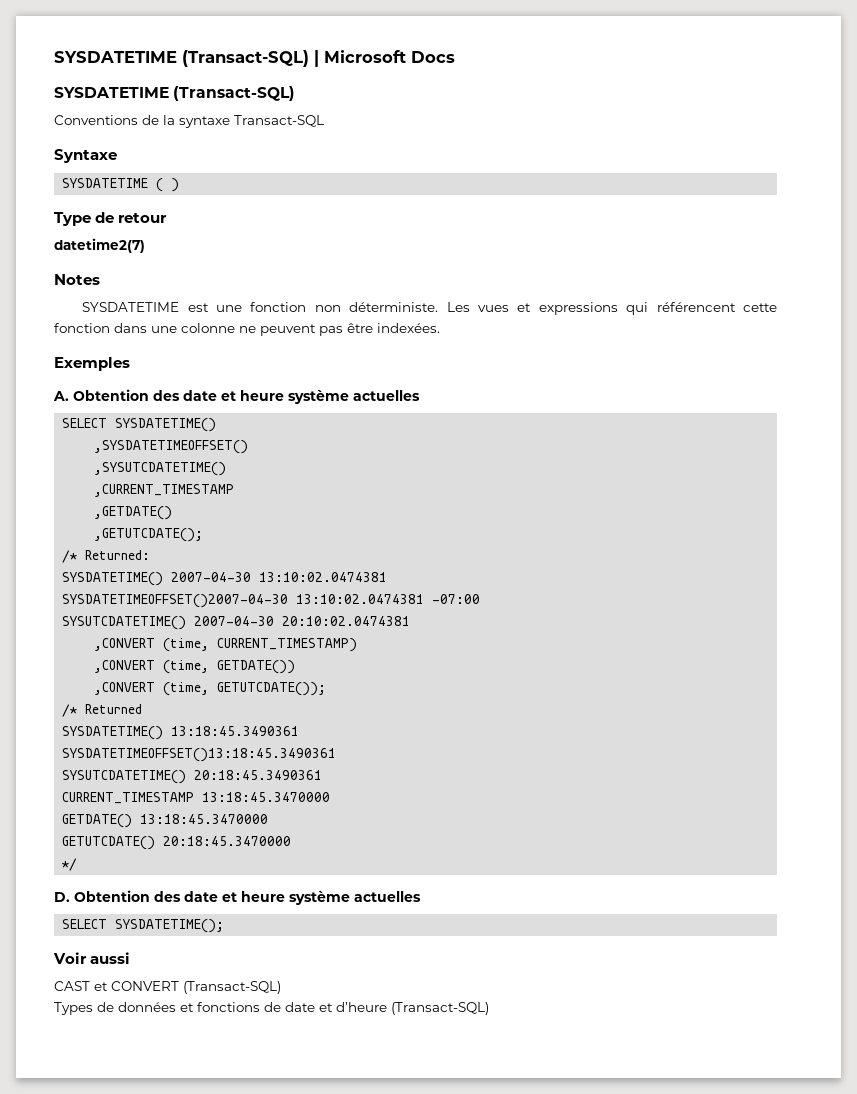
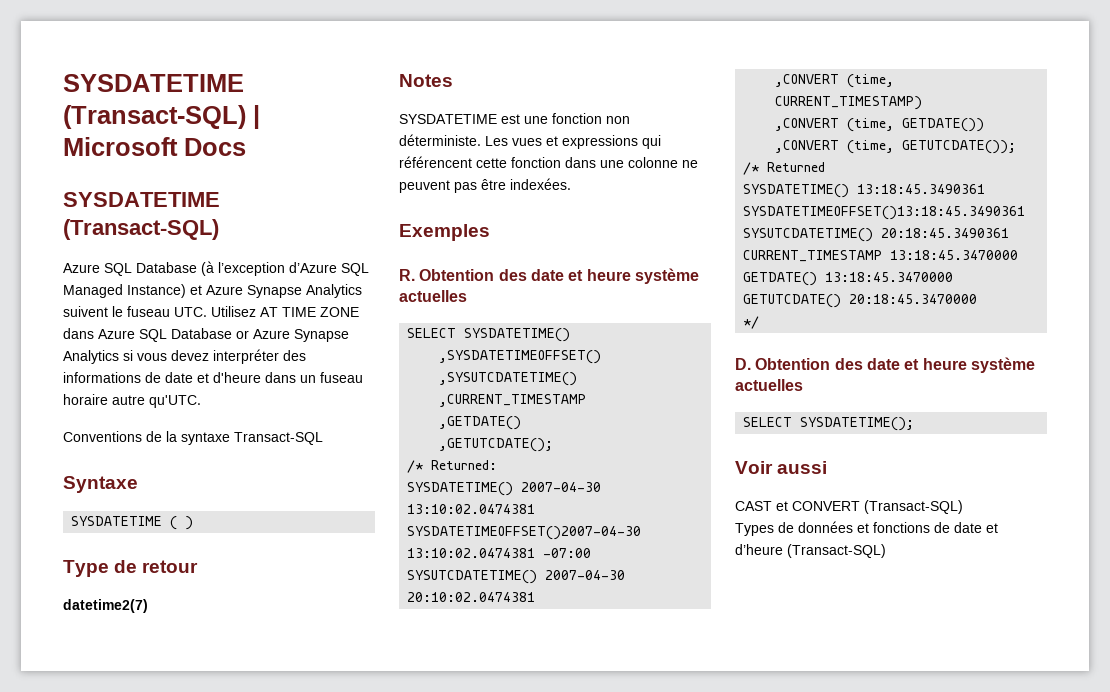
+ Azure SQL Database (à l’exception d’Azure SQL Managed Instance) et Azure Synapse Analytics suivent le fuseau UTC. Utilisez AT TIME ZONE dans Azure SQL Database or Azure Synapse Analytics si vous devez interpréter des informations de date et d'heure dans un fuseau horaire autre qu'UTC.
- A. Obtention des date et heure système actuelles
+ R. Obtention des date et heure système actuelles

